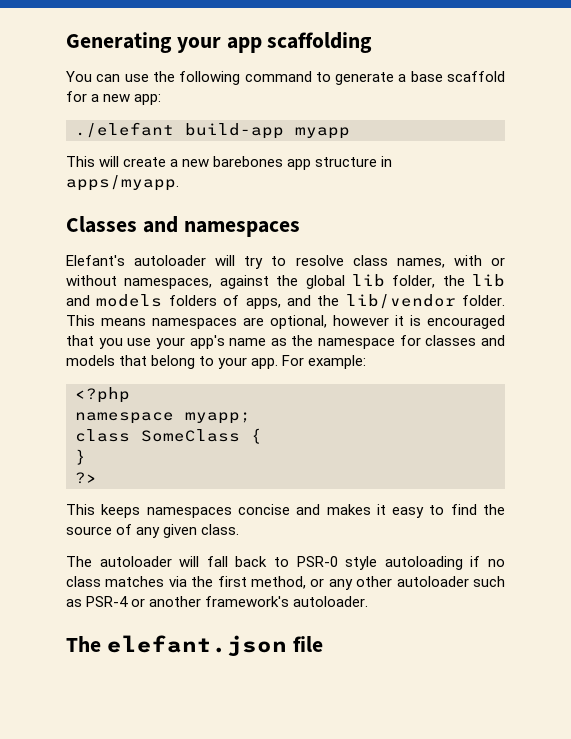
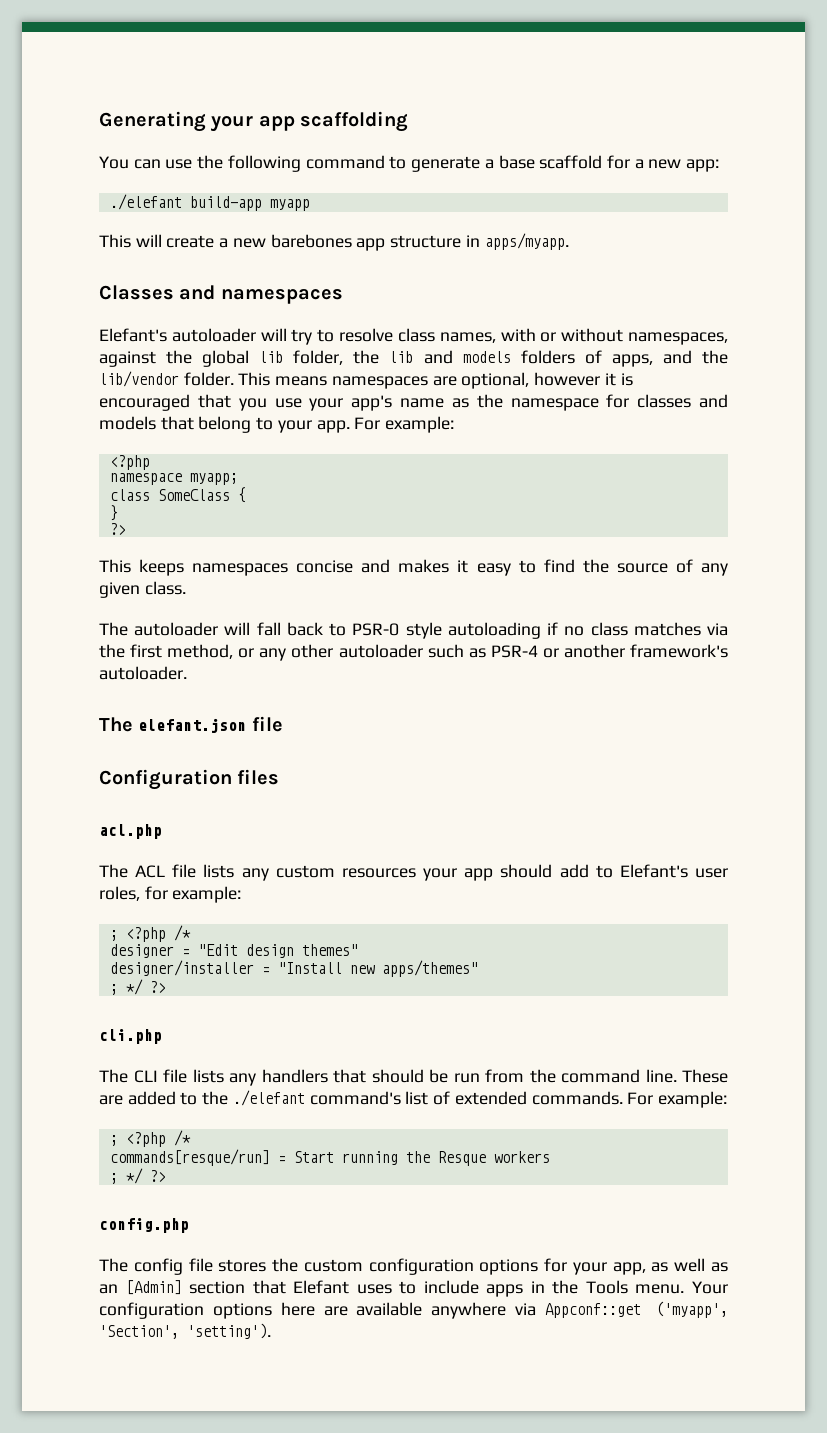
+ Configuration files
+ acl.php
+ The ACL file lists any custom resources your app should add to Elefant's user roles, for example:
+ ; <?php /*
+ designer = "Edit design themes"
+ designer/installer = "Install new apps/themes"
+ ; */ ?>
+ cli.php
+ The CLI file lists any handlers that should be run from the command line. These are added to the ./elefant command's list of extended commands. For example:
+ ; <?php /*
+ commands[resque/run] = Start running the Resque workers
+ ; */ ?>
+ config.php
+ The config file stores the custom configuration options for your app, as well as an [Admin] section that Elefant uses to include apps in the Tools menu. Your configuration options here are available anywhere via Appconf::get ('myapp', 'Section', 'setting').

